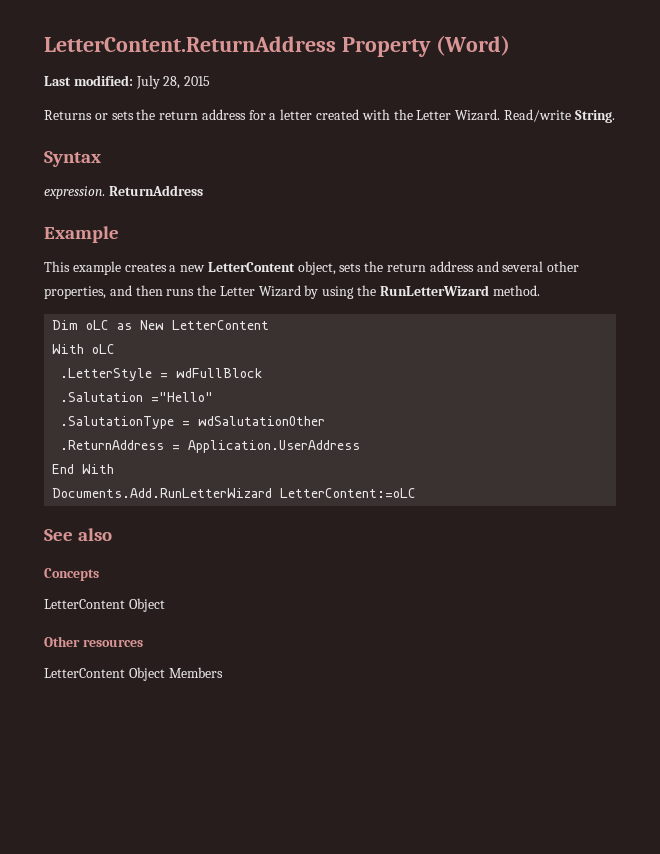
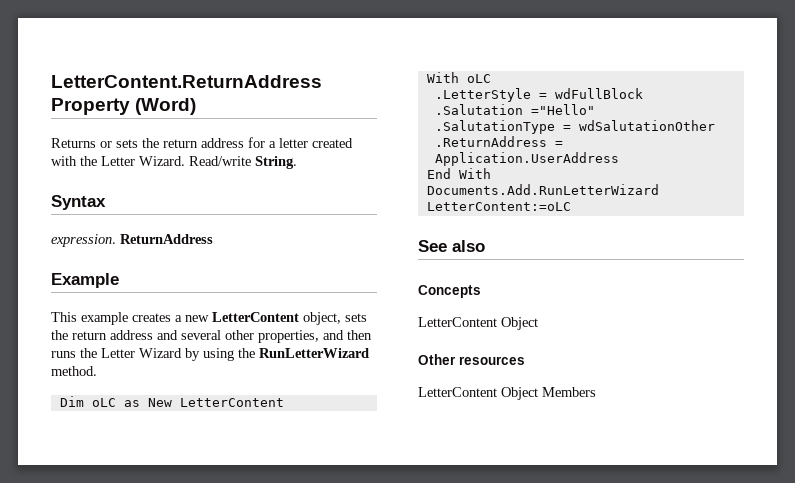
- Last modified: July 28, 2015

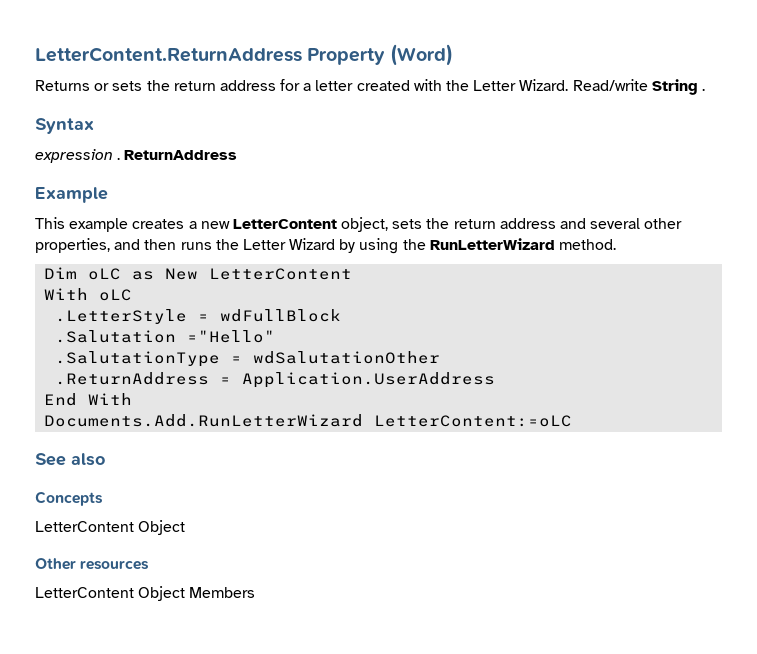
- Read/write String.
+ Read/write String .
- expression.
+ expression .

